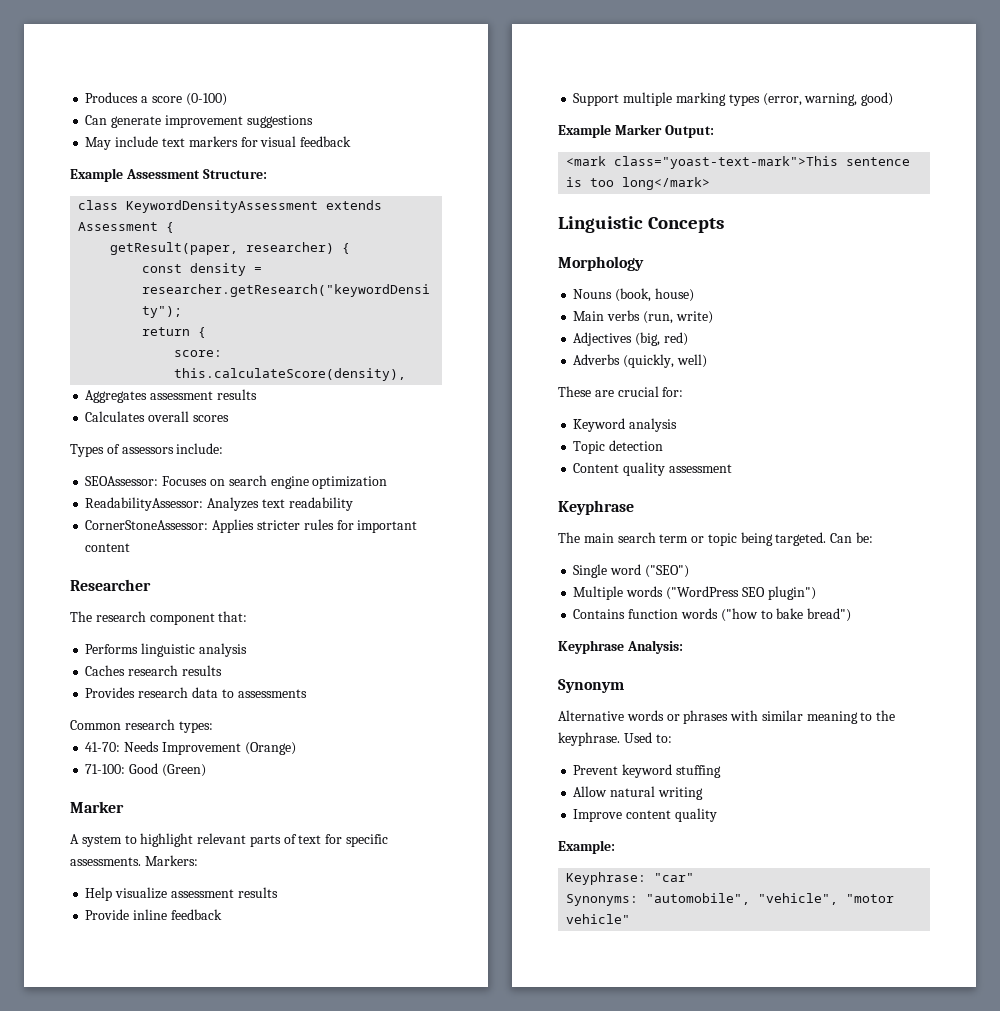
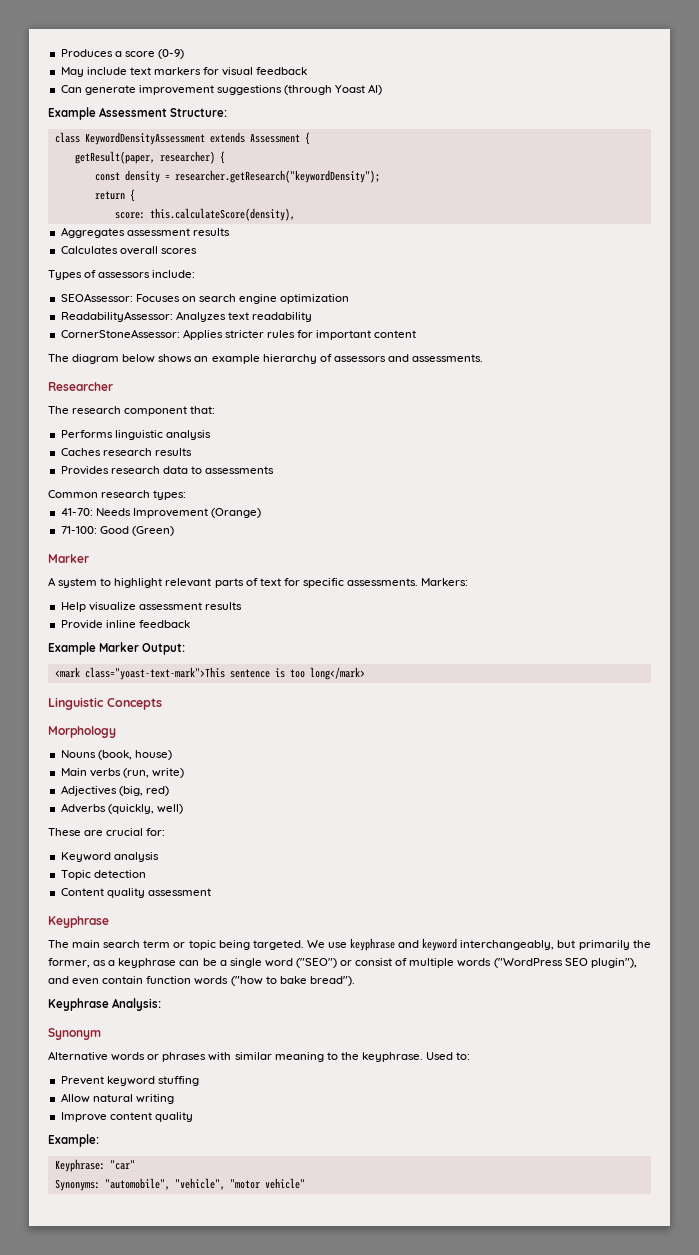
- Produces a score (0-100)
- Can generate improvement suggestions
+ Produces a score (0-9)
+ Can generate improvement suggestions (through Yoast AI)
+ The diagram below shows an example hierarchy of assessors and assessments.
- Support multiple marking types (error, warning, good)
- Can be:
- Single word ("SEO")
- Multiple words ("WordPress SEO plugin")
- Contains function words ("how to bake bread")
+ We use keyphrase and keyword interchangeably, but primarily the former, as a keyphrase can be a single word ("SEO") or consist of multiple words ("WordPress SEO plugin"), and even contain function words ("how to bake bread").

